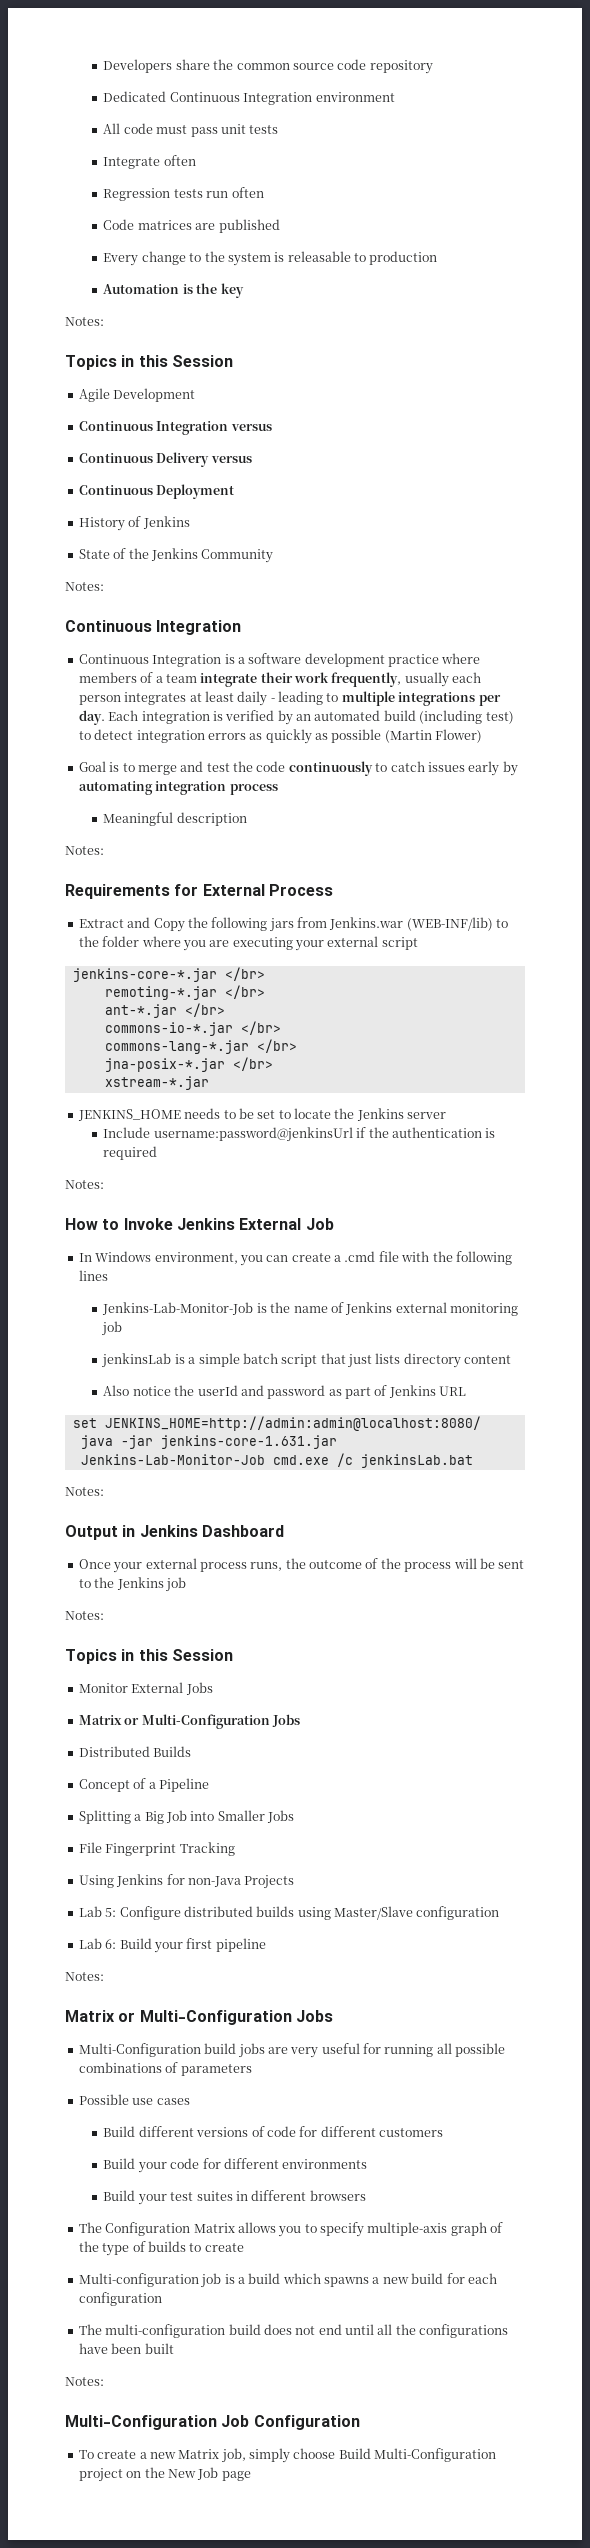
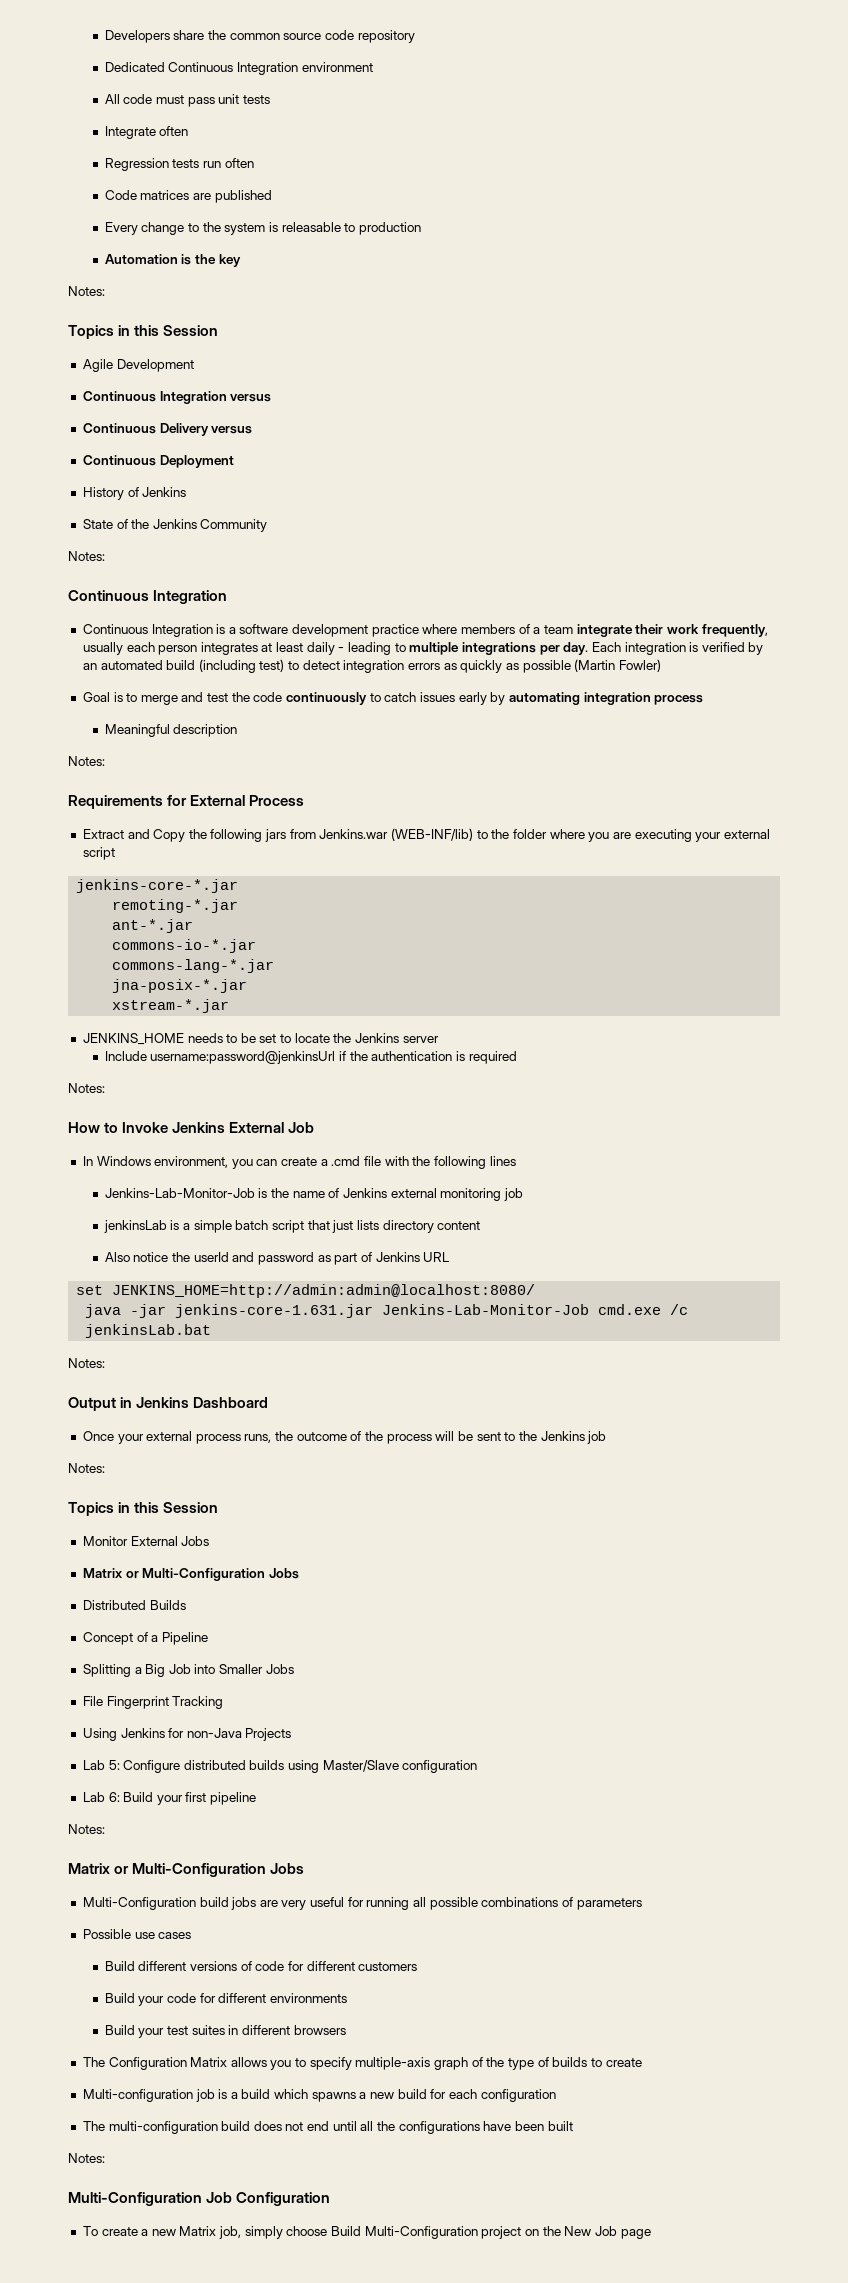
- Each integration is verified by an automated build (including test) to detect integration errors as quickly as possible (Martin Flower)
+ Each integration is verified by an automated build (including test) to detect integration errors as quickly as possible (Martin Fowler)
- jenkins-core-*.jar </br>
+ jenkins-core-*.jar
- remoting-*.jar </br>
+ remoting-*.jar
- ant-*.jar </br>
+ ant-*.jar
- commons-io-*.jar </br>
+ commons-io-*.jar
- commons-lang-*.jar </br>
+ commons-lang-*.jar
- jna-posix-*.jar </br>
+ jna-posix-*.jar

